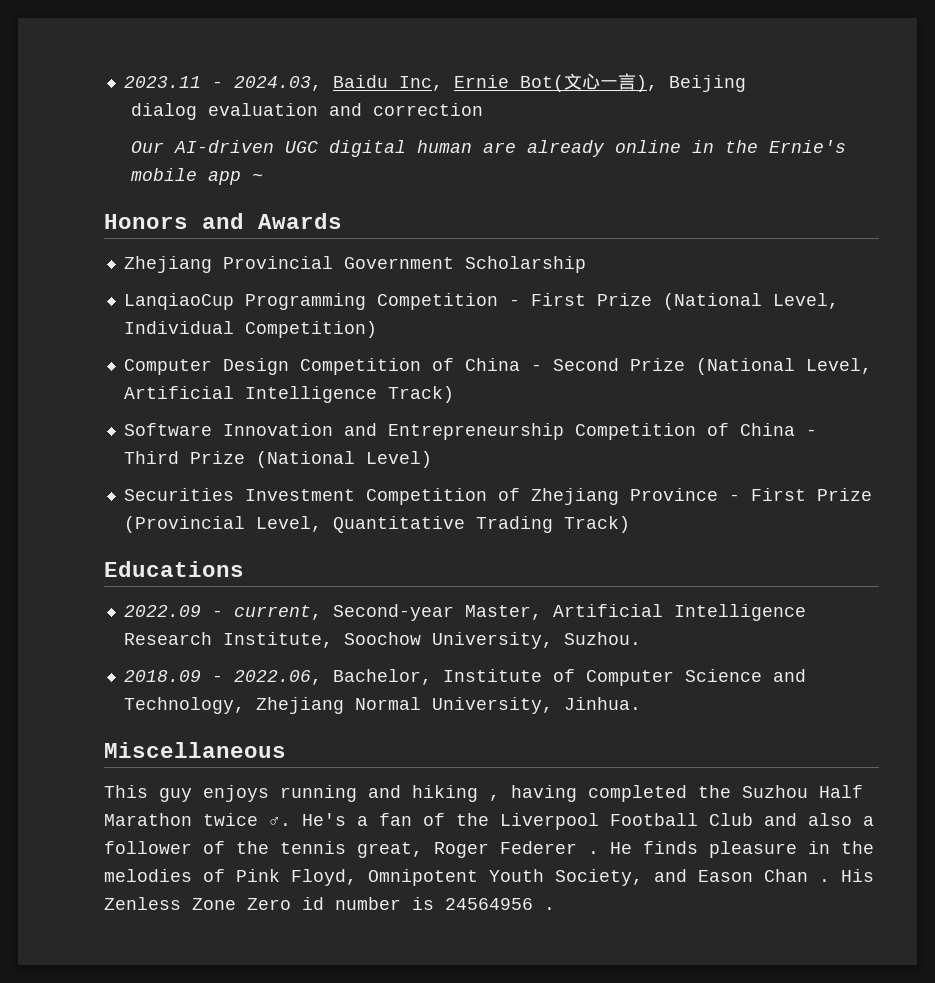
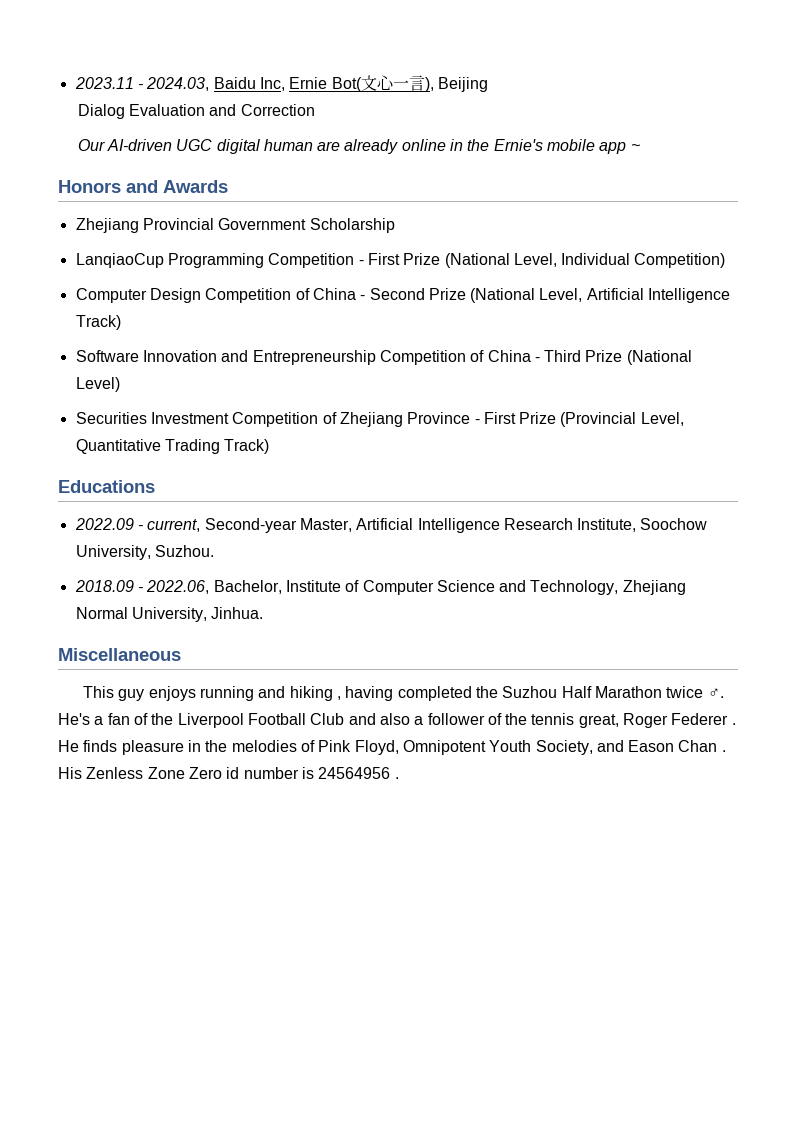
- dialog evaluation and correction
+ Dialog Evaluation and Correction

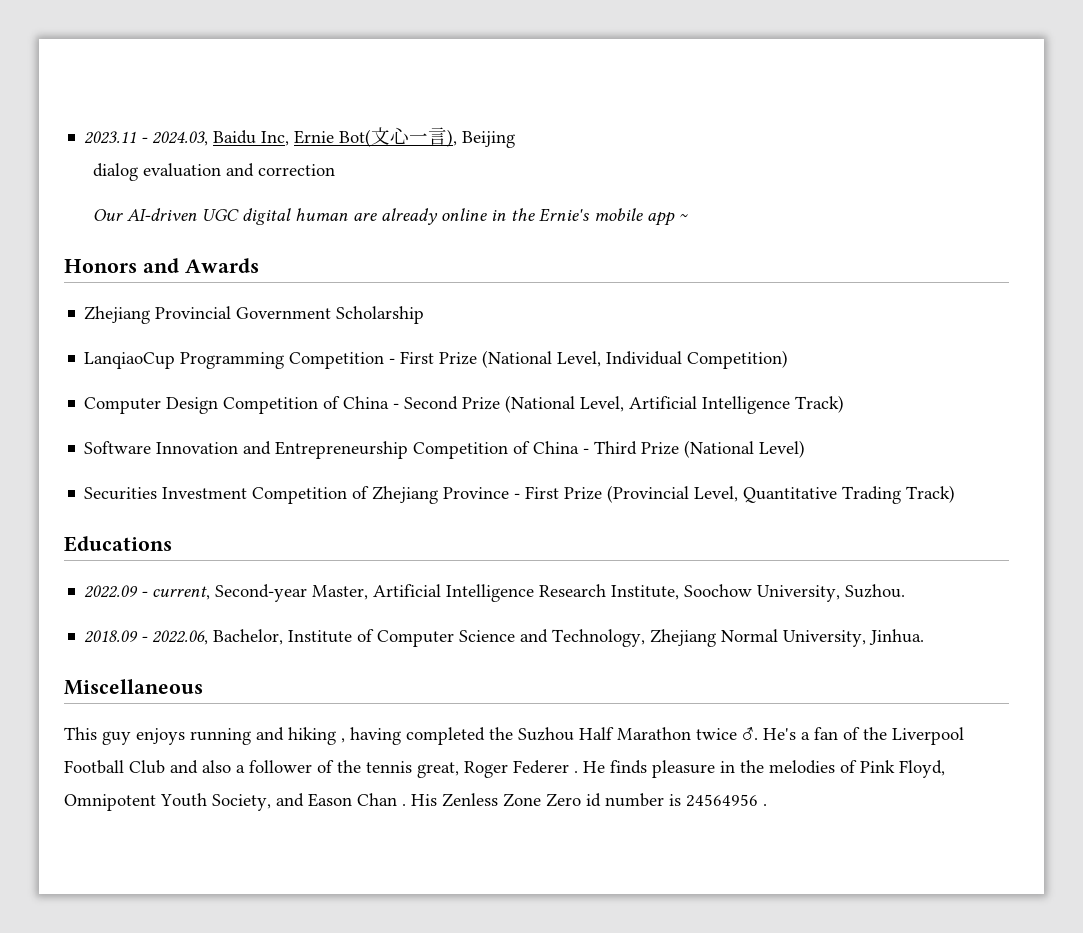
- Dialog Evaluation and Correction
+ dialog evaluation and correction

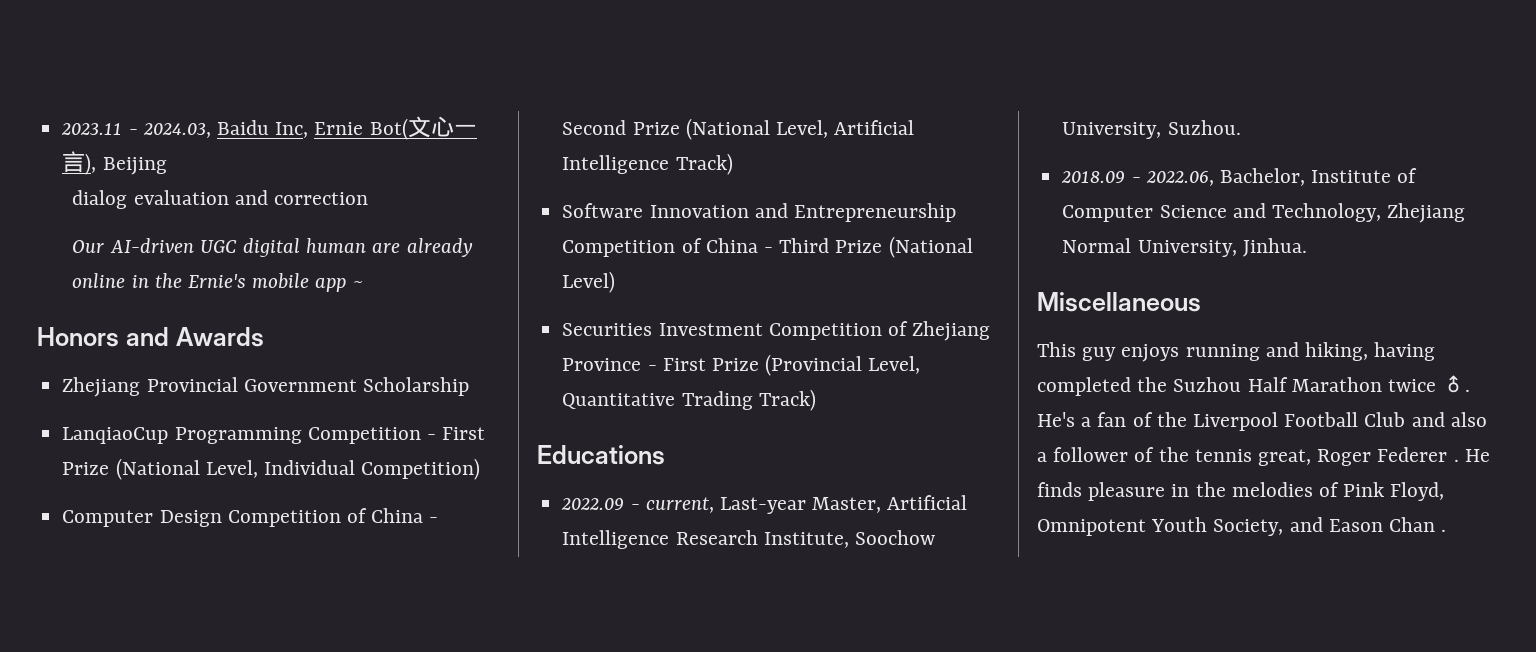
- 2022.09 - current, Second-year Master, Artificial Intelligence Research Institute, Soochow University, Suzhou.
+ 2022.09 - current, Last-year Master, Artificial Intelligence Research Institute, Soochow University, Suzhou.
- This guy enjoys running and hiking , having completed the Suzhou Half Marathon twice ♂.
+ This guy enjoys running and hiking, having completed the Suzhou Half Marathon twice ♂.
- His Zenless Zone Zero id number is 24564956 .

